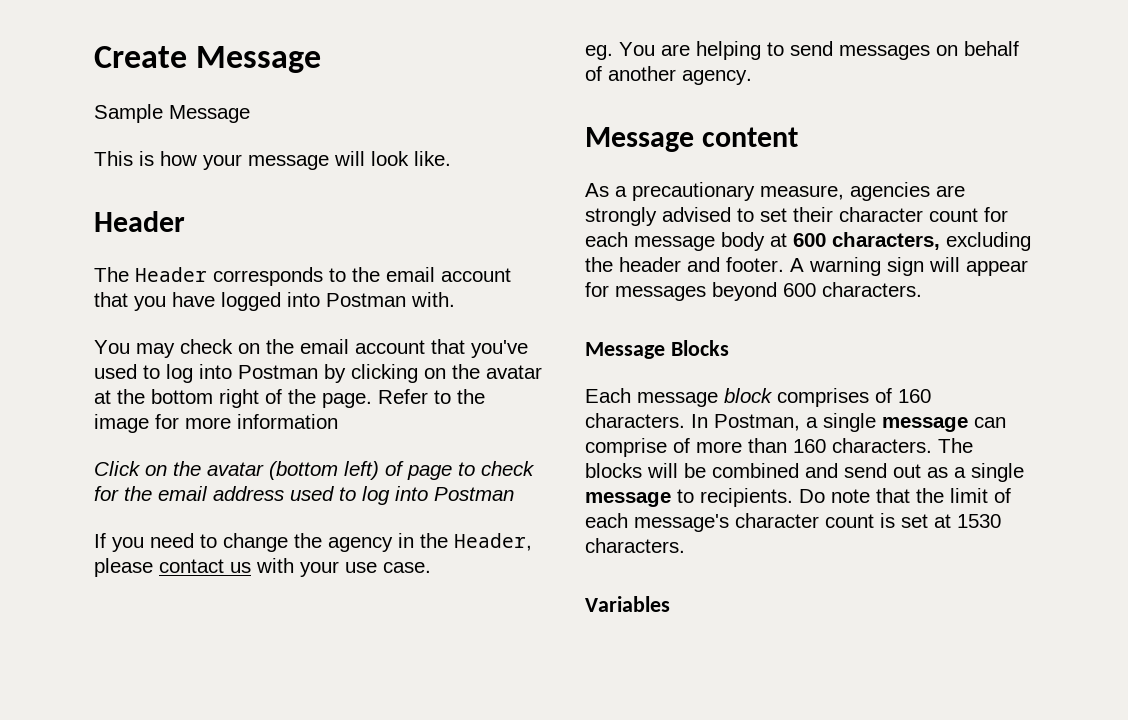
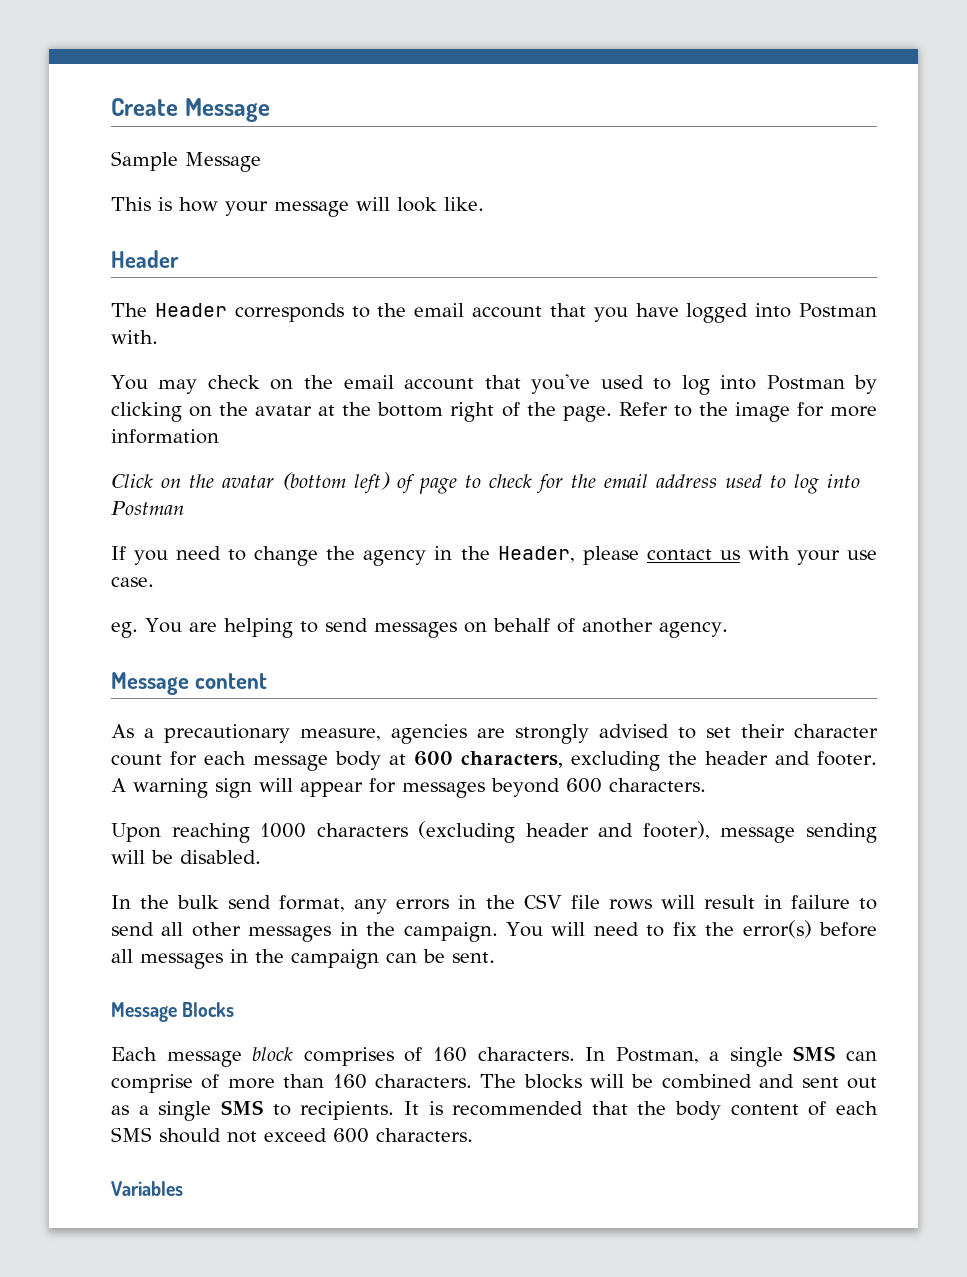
+ Upon reaching 1000 characters (excluding header and footer), message sending will be disabled.
+ In the bulk send format, any errors in the CSV file rows will result in failure to send all other messages in the campaign. You will need to fix the error(s) before all messages in the campaign can be sent.
- In Postman, a single message can comprise of more than 160 characters.
+ In Postman, a single SMS can comprise of more than 160 characters.
- The blocks will be combined and send out as a single message to recipients.
+ The blocks will be combined and sent out as a single SMS to recipients.
- Do note that the limit of each message's character count is set at 1530 characters.
+ It is recommended that the body content of each SMS should not exceed 600 characters.

